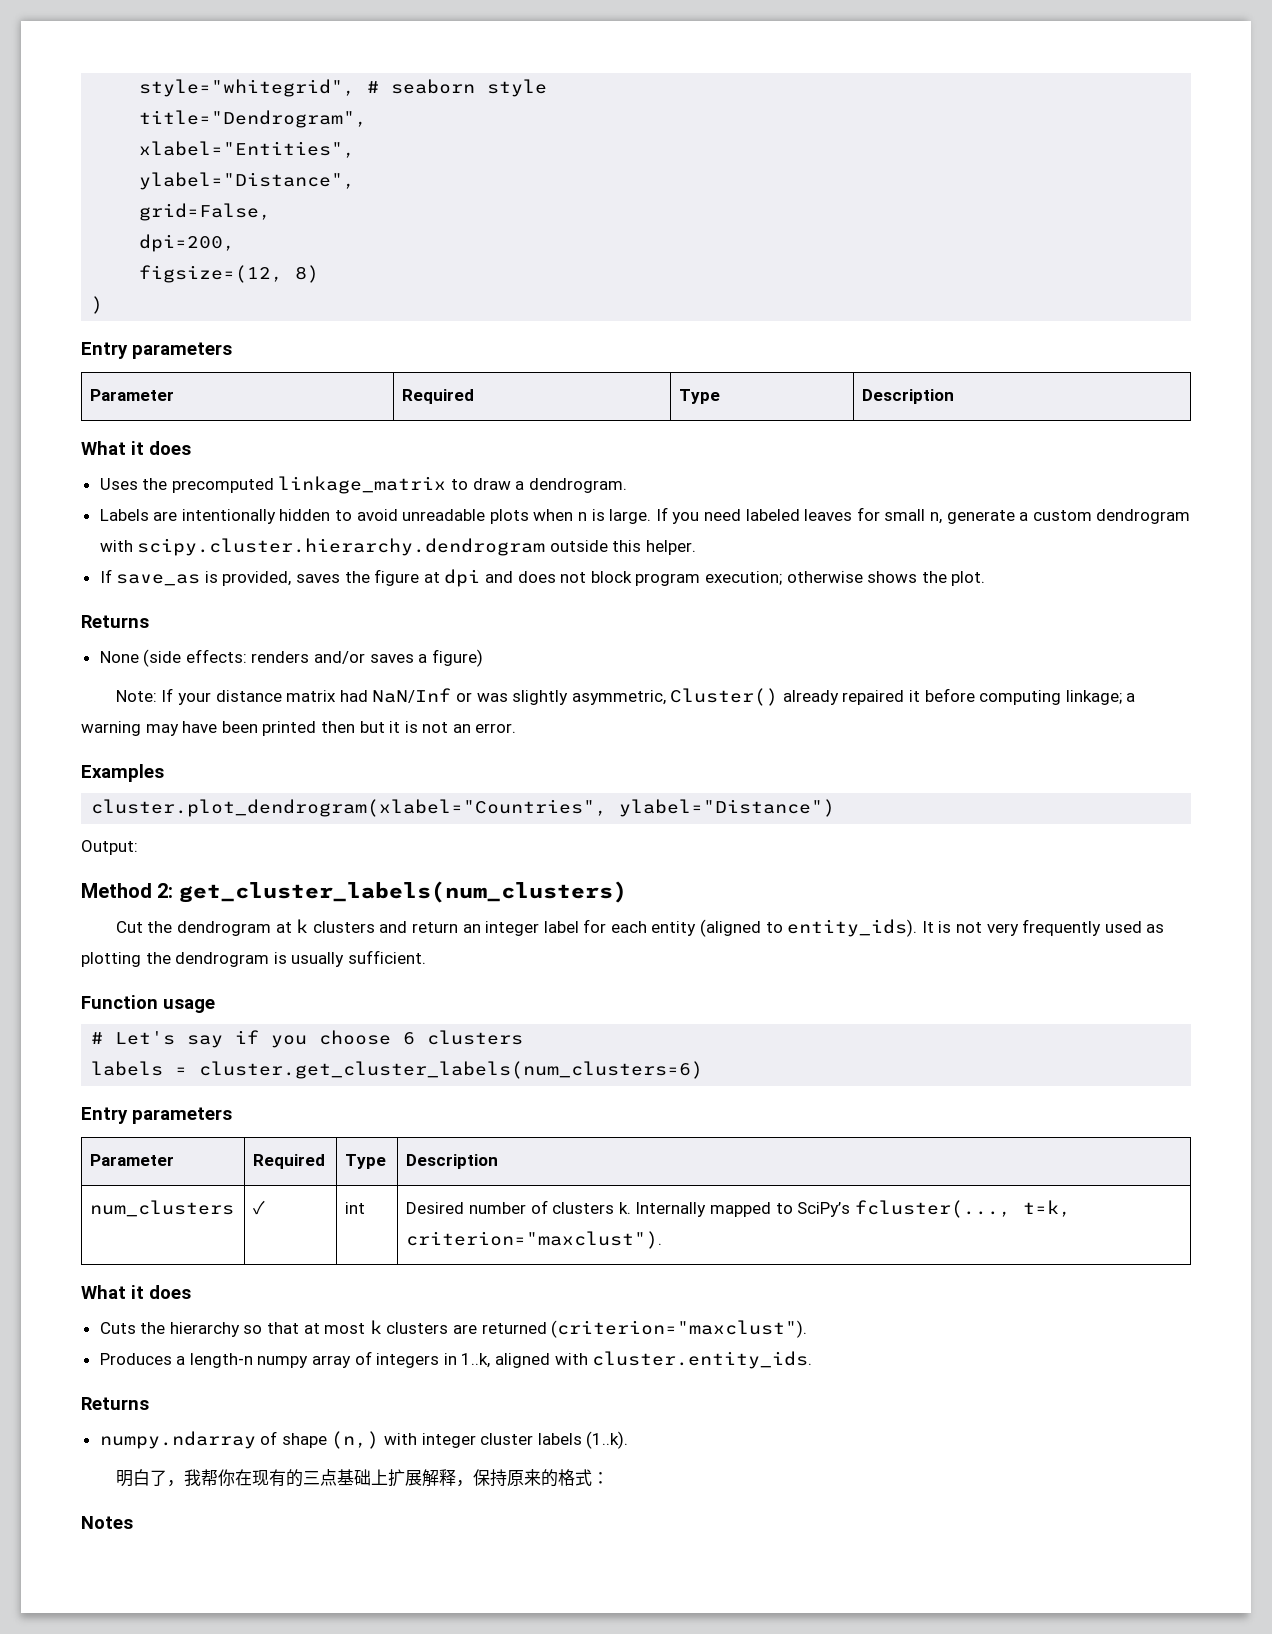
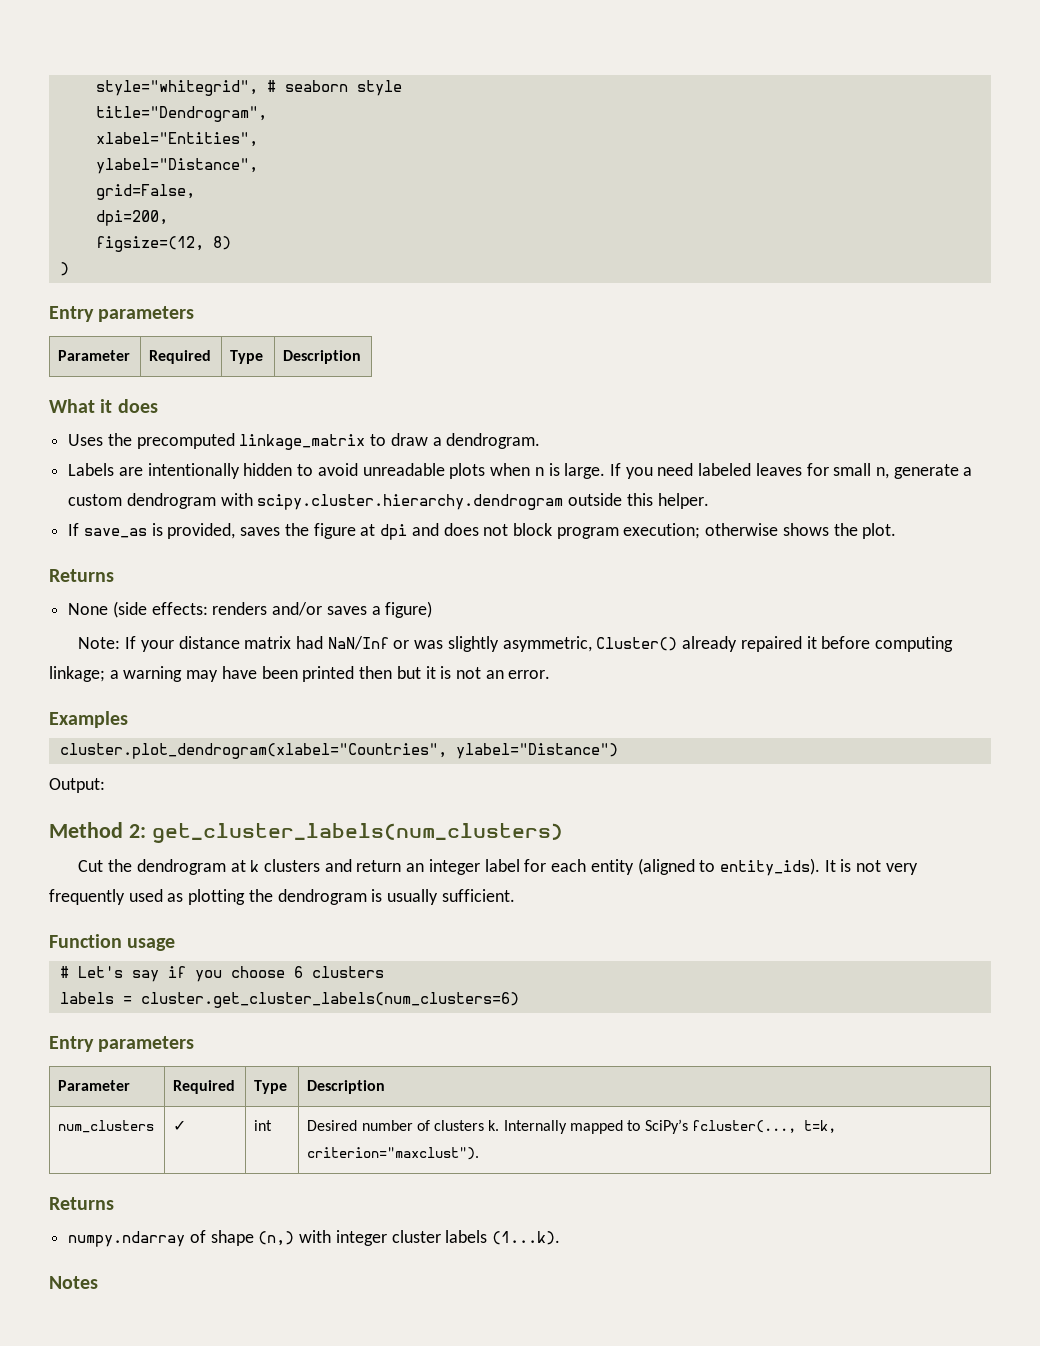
  num_clusters | ✓ | int | Desired number of clusters k. Internally mapped to SciPy’s fcluster(..., t=k, criterion="maxclust").
- What it does
- Cuts the hierarchy so that at most k clusters are returned (criterion="maxclust").
- Produces a length-n numpy array of integers in 1..k, aligned with cluster.entity_ids.
- numpy.ndarray of shape (n,) with integer cluster labels (1..k).
- 明白了，我帮你在现有的三点基础上扩展解释，保持原来的格式：
+ numpy.ndarray of shape (n,) with integer cluster labels (1...k).

